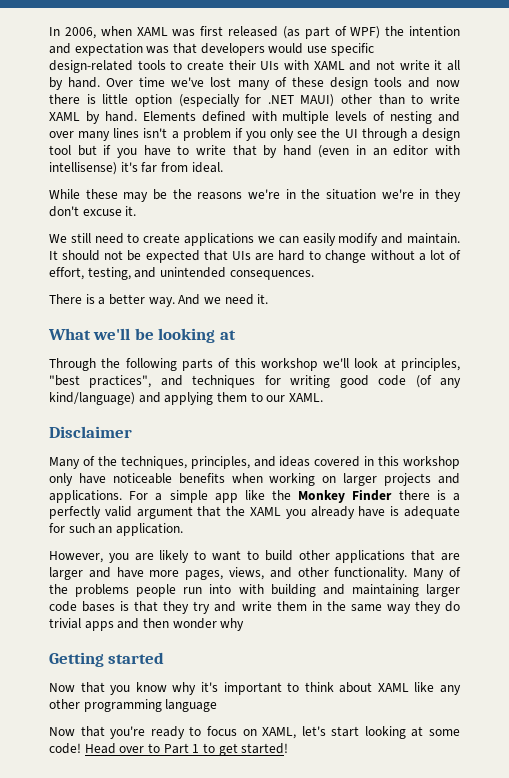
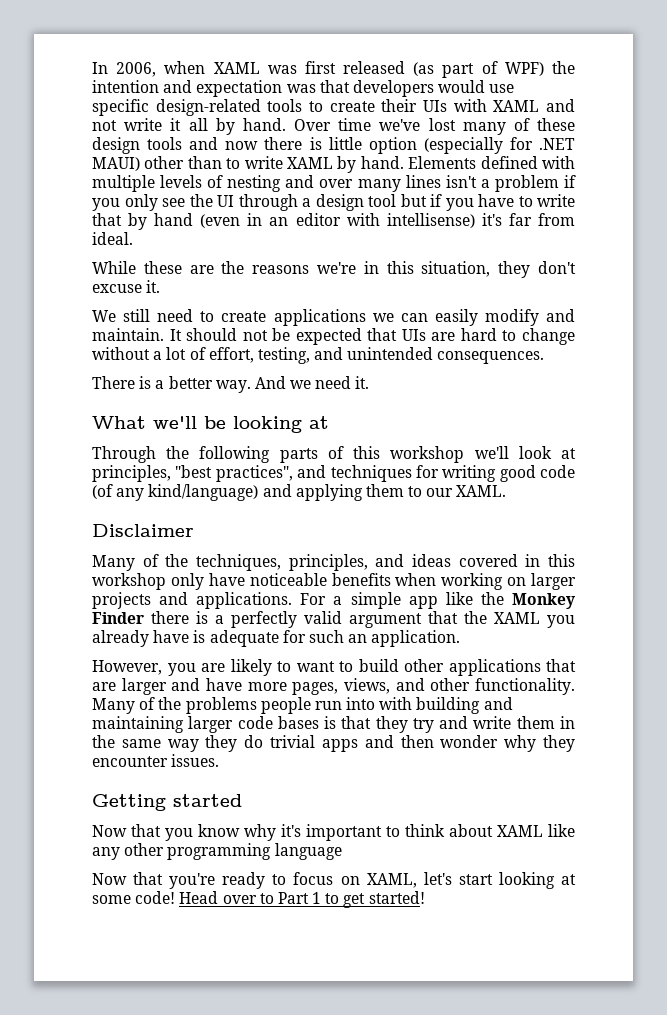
- While these may be the reasons we're in the situation we're in they don't excuse it.
+ While these are the reasons we're in this situation, they don't excuse it.
- Many of the problems people run into with building and maintaining larger code bases is that they try and write them in the same way they do trivial apps and then wonder why
+ Many of the problems people run into with building and maintaining larger code bases is that they try and write them in the same way they do trivial apps and then wonder why they encounter issues.

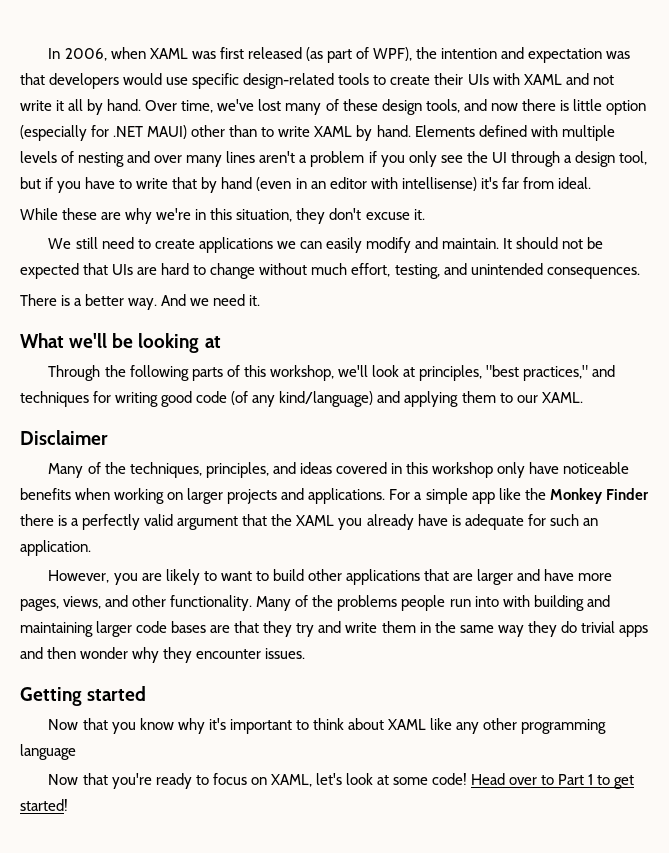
- In 2006, when XAML was first released (as part of WPF) the intention and expectation was that developers would use specific design-related tools to create their UIs with XAML and not write it all by hand.
+ In 2006, when XAML was first released (as part of WPF), the intention and expectation was that developers would use specific design-related tools to create their UIs with XAML and not write it all by hand.
- Over time we've lost many of these design tools and now there is little option (especially for .NET MAUI) other than to write XAML by hand.
+ Over time, we've lost many of these design tools, and now there is little option (especially for .NET MAUI) other than to write XAML by hand.
- Elements defined with multiple levels of nesting and over many lines isn't a problem if you only see the UI through a design tool but if you have to write that by hand (even in an editor with intellisense) it's far from ideal.
+ Elements defined with multiple levels of nesting and over many lines aren't a problem if you only see the UI through a design tool, but if you have to write that by hand (even in an editor with intellisense) it's far from ideal.
- While these are the reasons we're in this situation, they don't excuse it.
+ While these are why we're in this situation, they don't excuse it.
- It should not be expected that UIs are hard to change without a lot of effort, testing, and unintended consequences.
+ It should not be expected that UIs are hard to change without much effort, testing, and unintended consequences.
- Through the following parts of this workshop we'll look at principles, "best practices", and techniques for writing good code (of any kind/language) and applying them to our XAML.
+ Through the following parts of this workshop, we'll look at principles, "best practices," and techniques for writing good code (of any kind/language) and applying them to our XAML.
- Many of the problems people run into with building and maintaining larger code bases is that they try and write them in the same way they do trivial apps and then wonder why they encounter issues.
+ Many of the problems people run into with building and maintaining larger code bases are that they try and write them in the same way they do trivial apps and then wonder why they encounter issues.
- Now that you're ready to focus on XAML, let's start looking at some code!
+ Now that you're ready to focus on XAML, let's look at some code!

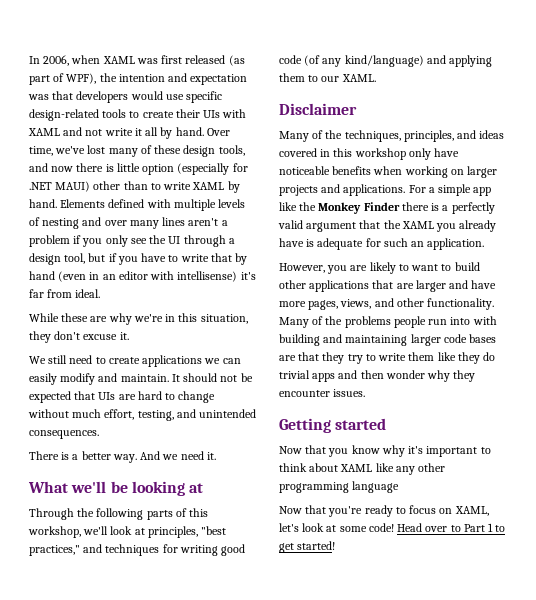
- Many of the problems people run into with building and maintaining larger code bases are that they try and write them in the same way they do trivial apps and then wonder why they encounter issues.
+ Many of the problems people run into with building and maintaining larger code bases are that they try to write them like they do trivial apps and then wonder why they encounter issues.

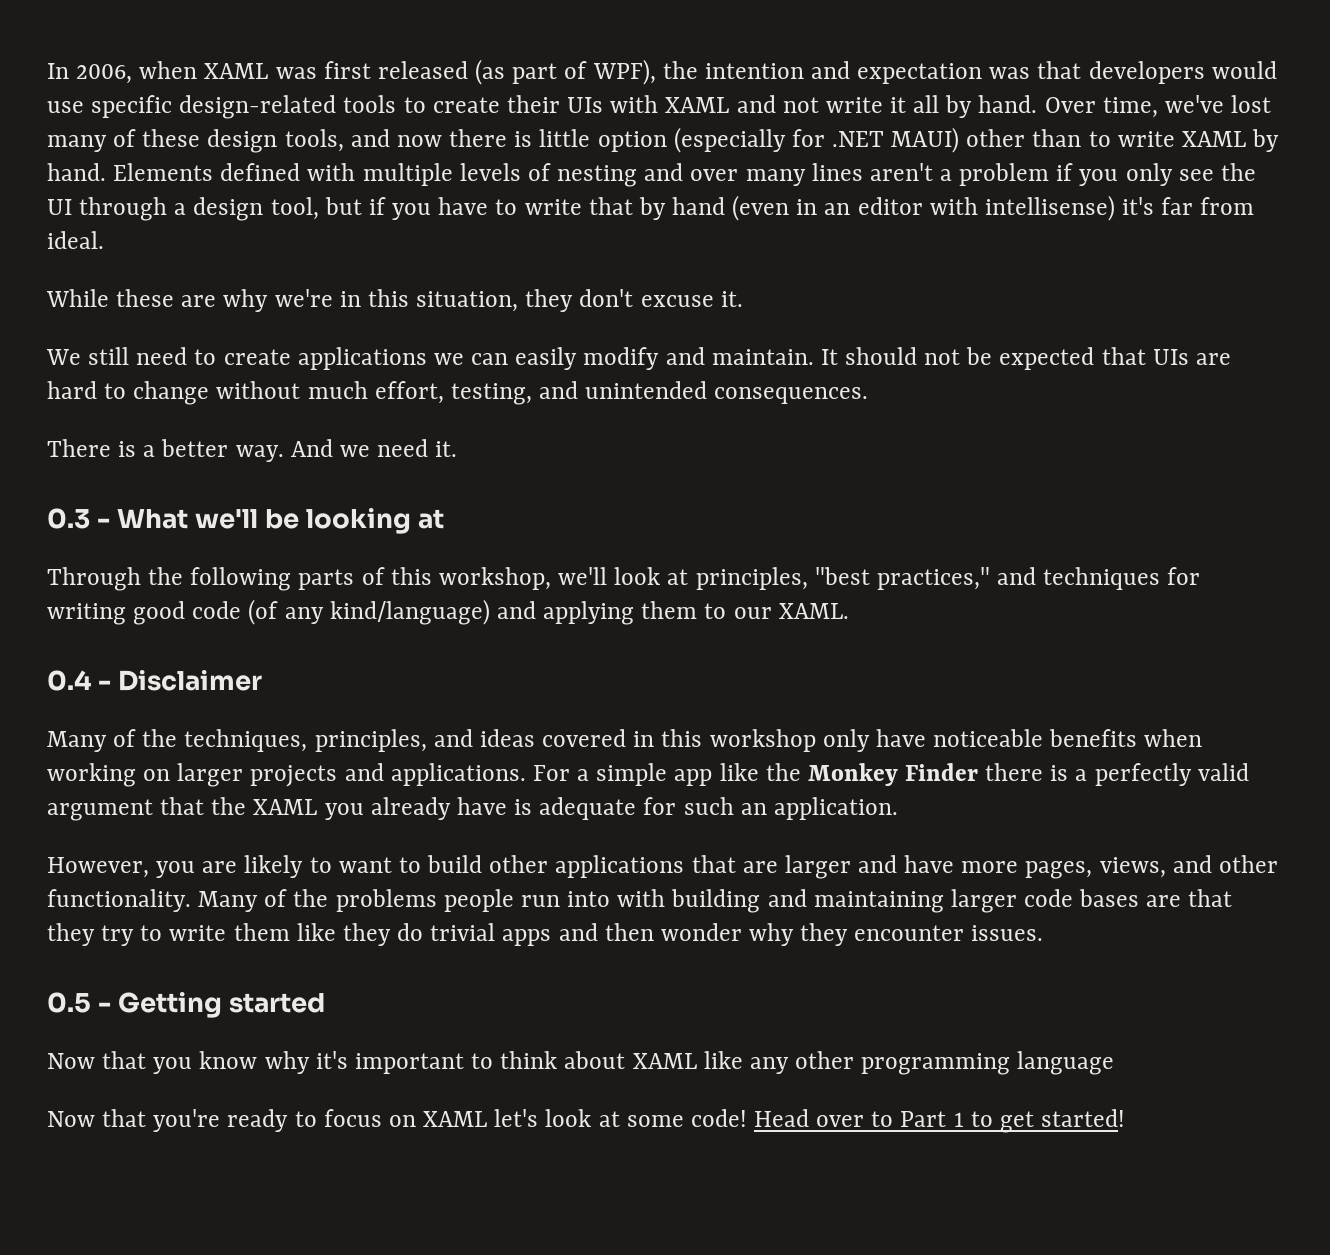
- What we'll be looking at
+ 0.3 - What we'll be looking at
- Disclaimer
+ 0.4 - Disclaimer
- Getting started
+ 0.5 - Getting started
- Now that you're ready to focus on XAML, let's look at some code!
+ Now that you're ready to focus on XAML let's look at some code!

